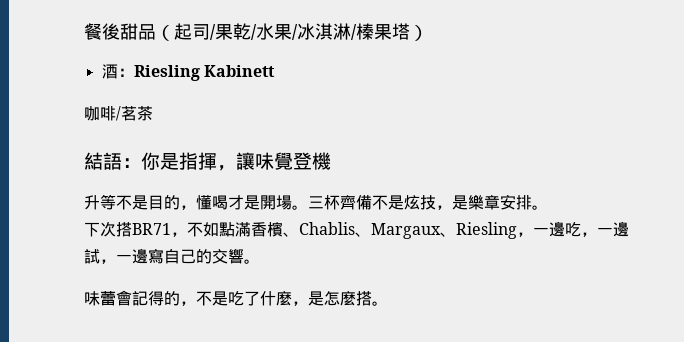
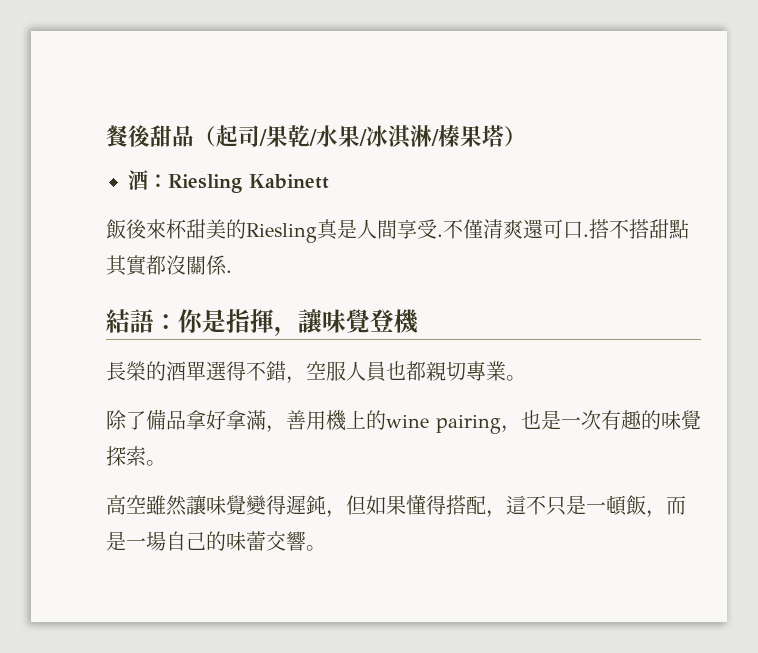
- 咖啡/茗茶
+ 飯後來杯甜美的Riesling真是人間享受.不僅清爽還可口.搭不搭甜點其實都沒關係.
- 升等不是目的，懂喝才是開場。三杯齊備不是炫技，是樂章安排。
- 下次搭BR71，不如點滿香檳、Chablis、Margaux、Riesling，一邊吃，一邊試，一邊寫自己的交響。
- 味蕾會記得的，不是吃了什麼，是怎麼搭。
+ 長榮的酒單選得不錯，空服人員也都親切專業。
+ 除了備品拿好拿滿，善用機上的wine pairing，也是一次有趣的味覺探索。
+ 高空雖然讓味覺變得遲鈍，但如果懂得搭配，這不只是一頓飯，而是一場自己的味蕾交響。

